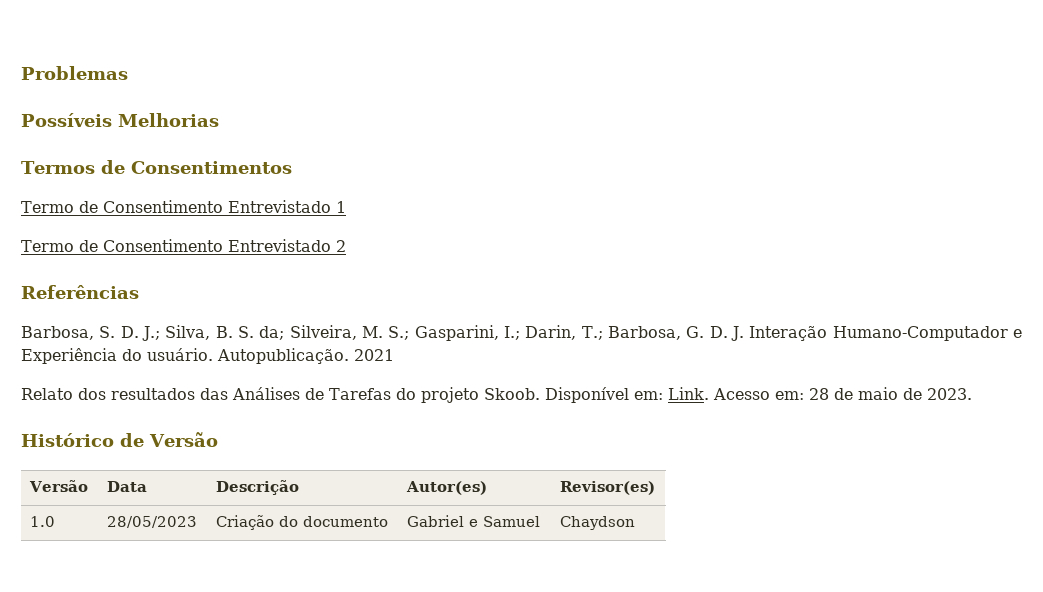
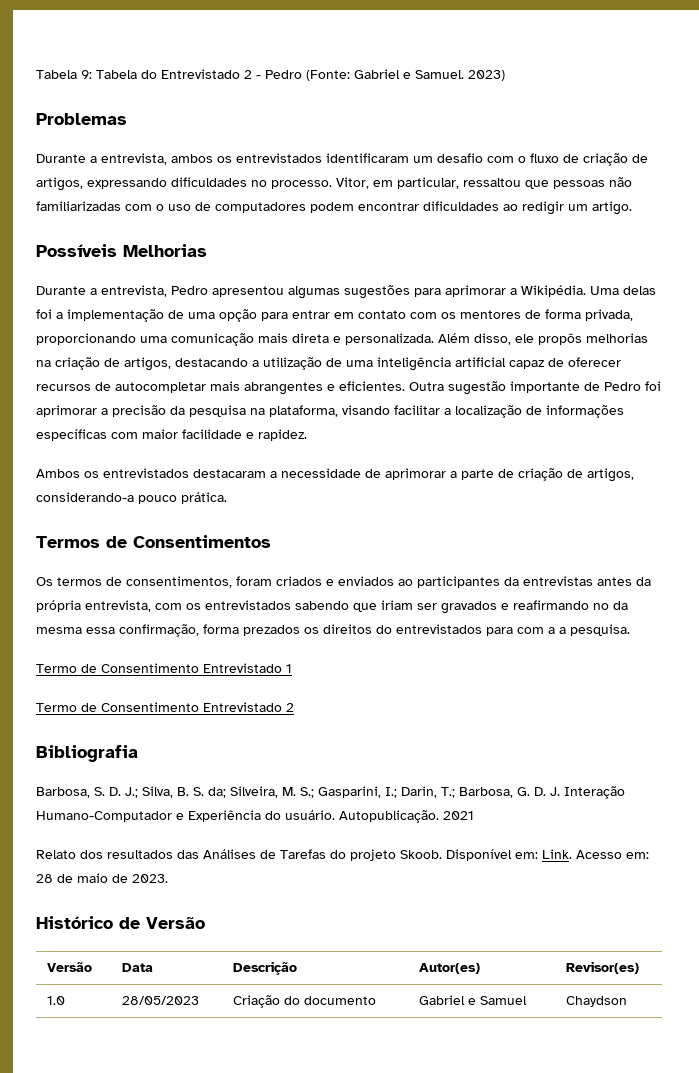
+ Tabela 9: Tabela do Entrevistado 2 - Pedro (Fonte: Gabriel e Samuel. 2023)
  Problemas
+ Durante a entrevista, ambos os entrevistados identificaram um desafio com o fluxo de criação de artigos, expressando dificuldades no processo. Vitor, em particular, ressaltou que pessoas não familiarizadas com o uso de computadores podem encontrar dificuldades ao redigir um artigo.
  Possíveis Melhorias
+ Durante a entrevista, Pedro apresentou algumas sugestões para aprimorar a Wikipédia. Uma delas foi a implementação de uma opção para entrar em contato com os mentores de forma privada, proporcionando uma comunicação mais direta e personalizada. Além disso, ele propôs melhorias na criação de artigos, destacando a utilização de uma inteligência artificial capaz de oferecer recursos de autocompletar mais abrangentes e eficientes. Outra sugestão importante de Pedro foi aprimorar a precisão da pesquisa na plataforma, visando facilitar a localização de informações específicas com maior facilidade e rapidez.
+ Ambos os entrevistados destacaram a necessidade de aprimorar a parte de criação de artigos, considerando-a pouco prática.
  Termos de Consentimentos
+ Os termos de consentimentos, foram criados e enviados ao participantes da entrevistas antes da própria entrevista, com os entrevistados sabendo que iriam ser gravados e reafirmando no da mesma essa confirmação, forma prezados os direitos do entrevistados para com a a pesquisa.
- Referências
+ Bibliografia

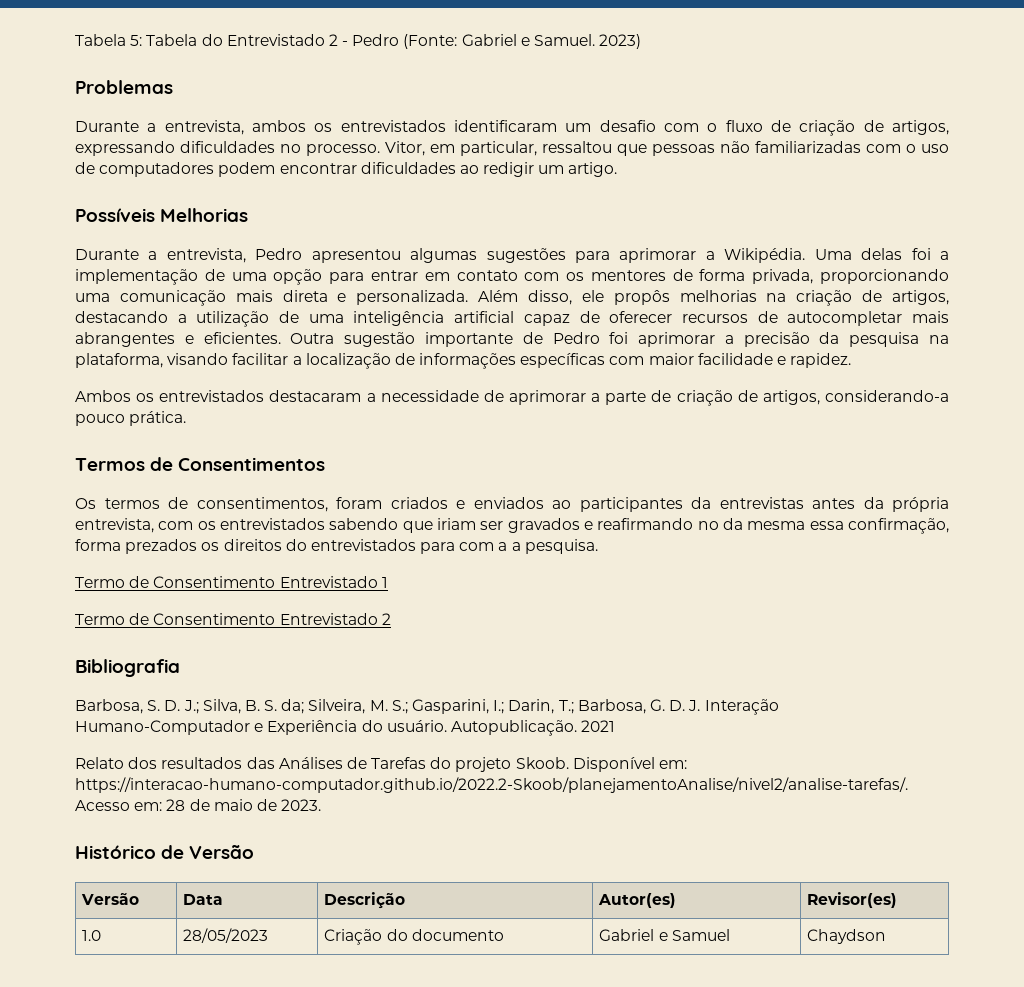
- Tabela 9: Tabela do Entrevistado 2 - Pedro (Fonte: Gabriel e Samuel.
+ Tabela 5: Tabela do Entrevistado 2 - Pedro (Fonte: Gabriel e Samuel.
- Disponível em: Link. Acesso em: 28 de maio de 2023.
+ Disponível em: https://interacao-humano-computador.github.io/2022.2-Skoob/planejamentoAnalise/nivel2/analise-tarefas/. Acesso em: 28 de maio de 2023.

